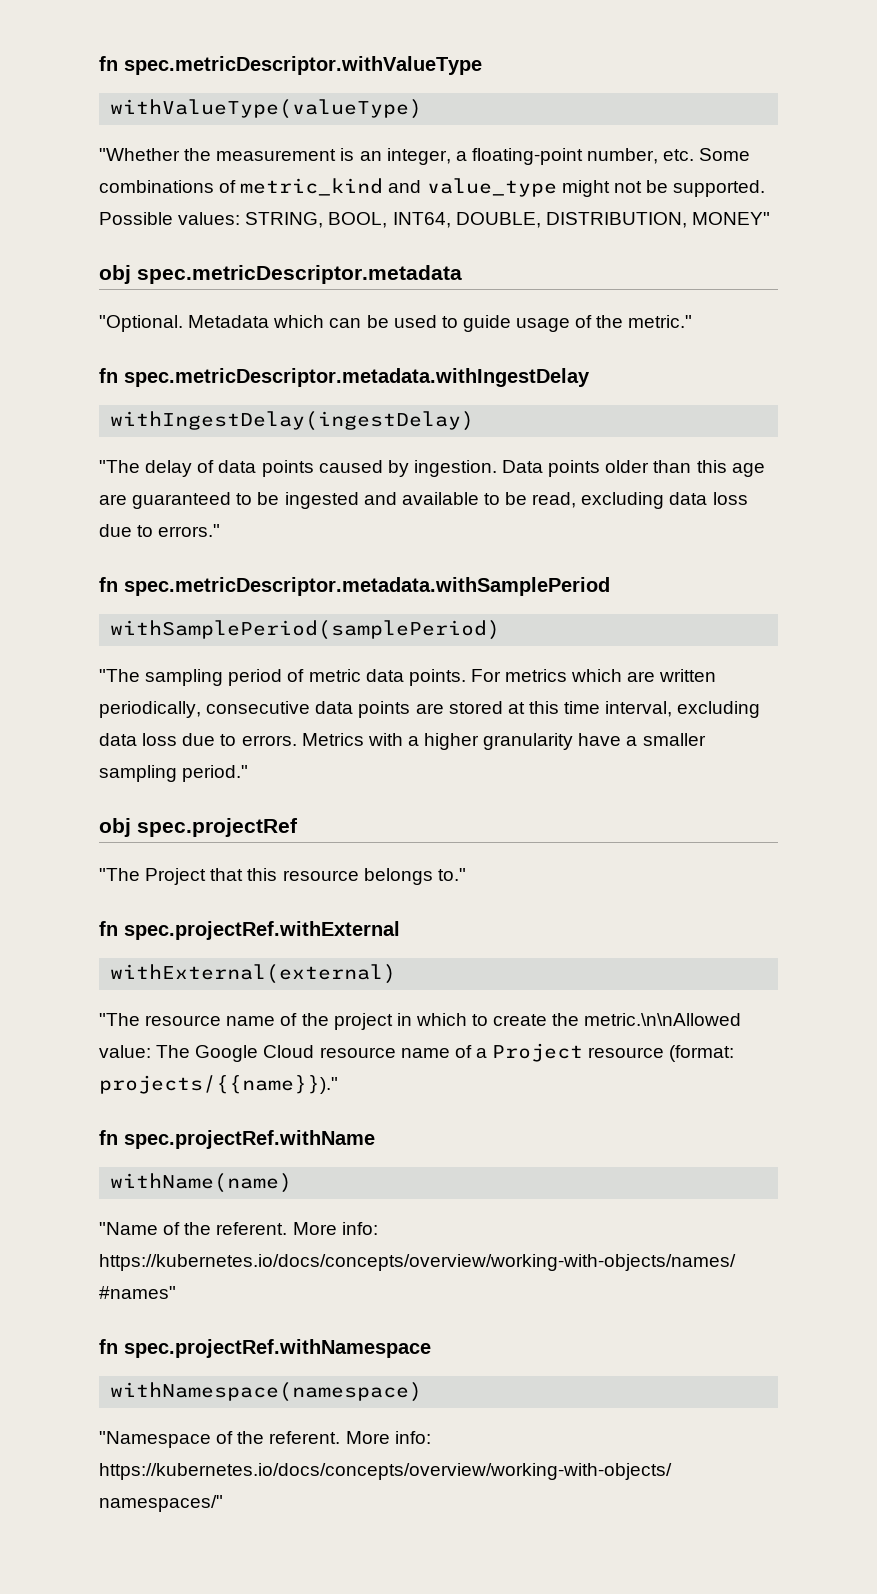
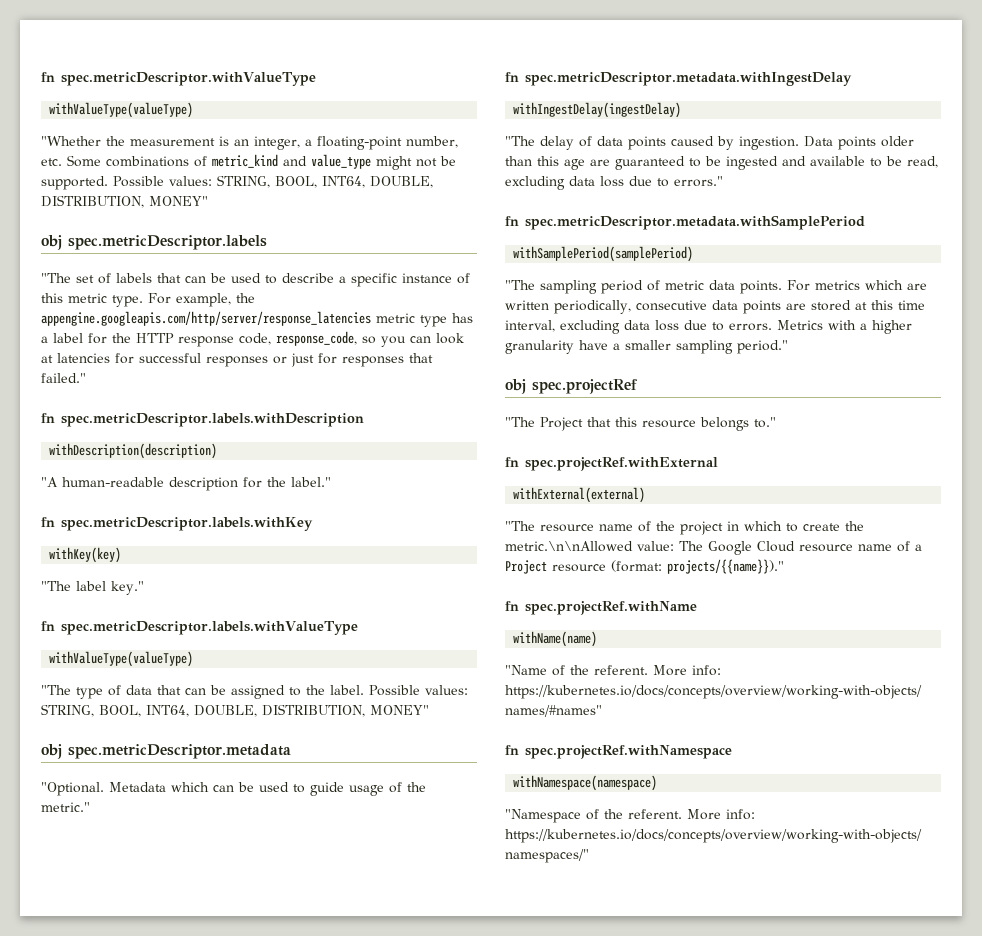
+ obj spec.metricDescriptor.labels
+ "The set of labels that can be used to describe a specific instance of this metric type. For example, the appengine.googleapis.com/http/server/response_latencies metric type has a label for the HTTP response code, response_code, so you can look at latencies for successful responses or just for responses that failed."
+ fn spec.metricDescriptor.labels.withDescription
+ withDescription(description)
+ "A human-readable description for the label."
+ fn spec.metricDescriptor.labels.withKey
+ withKey(key)
+ "The label key."
+ fn spec.metricDescriptor.labels.withValueType
+ withValueType(valueType)
+ "The type of data that can be assigned to the label. Possible values: STRING, BOOL, INT64, DOUBLE, DISTRIBUTION, MONEY"

